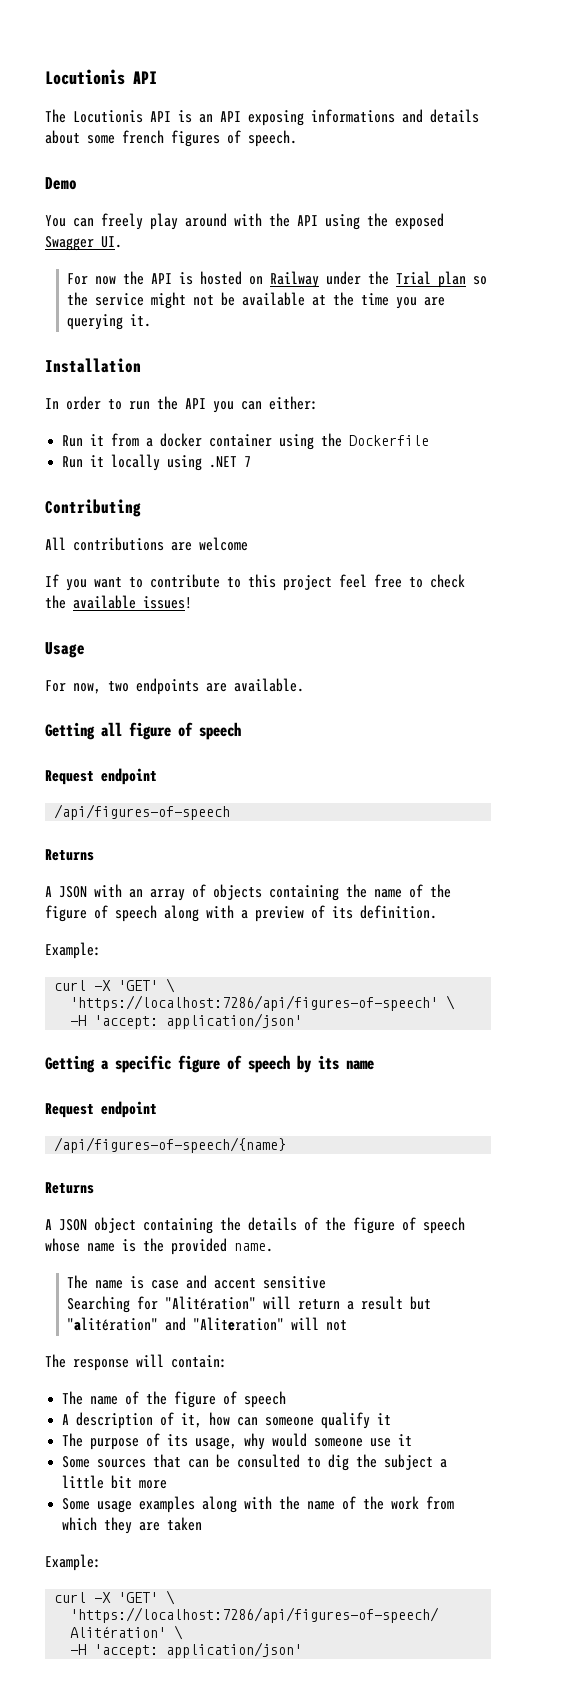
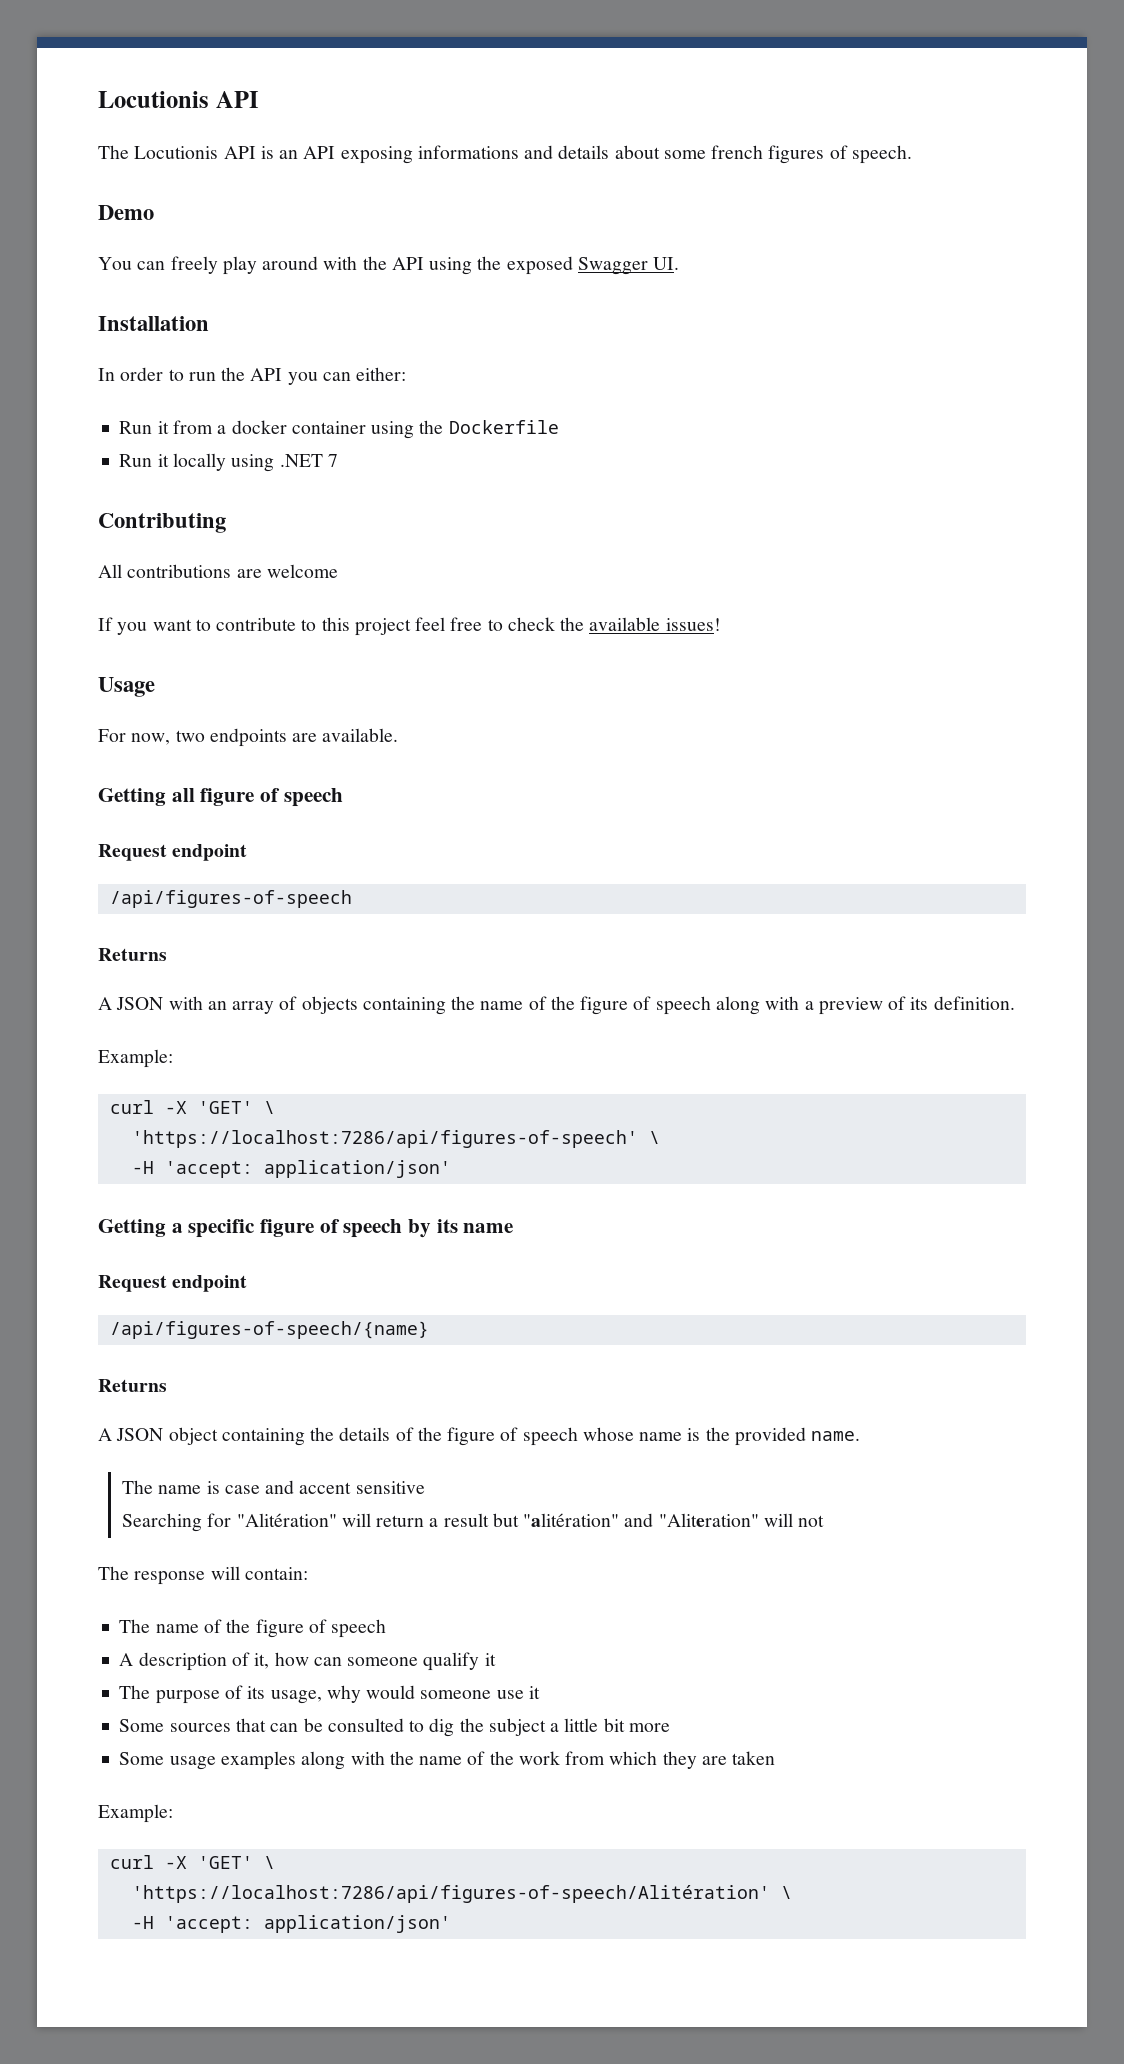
- For now the API is hosted on Railway under the Trial plan so the service might not be available at the time you are querying it.

